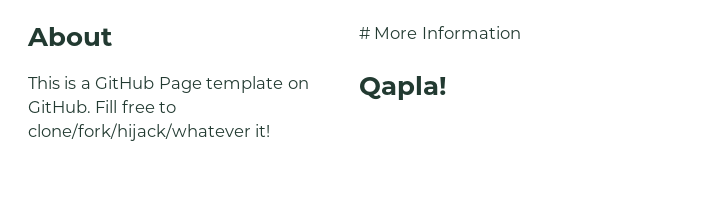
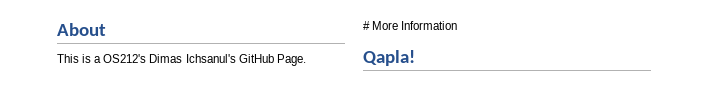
- This is a GitHub Page template on GitHub. Fill free to clone/fork/hijack/whatever it!
+ This is a OS212's Dimas Ichsanul's GitHub Page.

